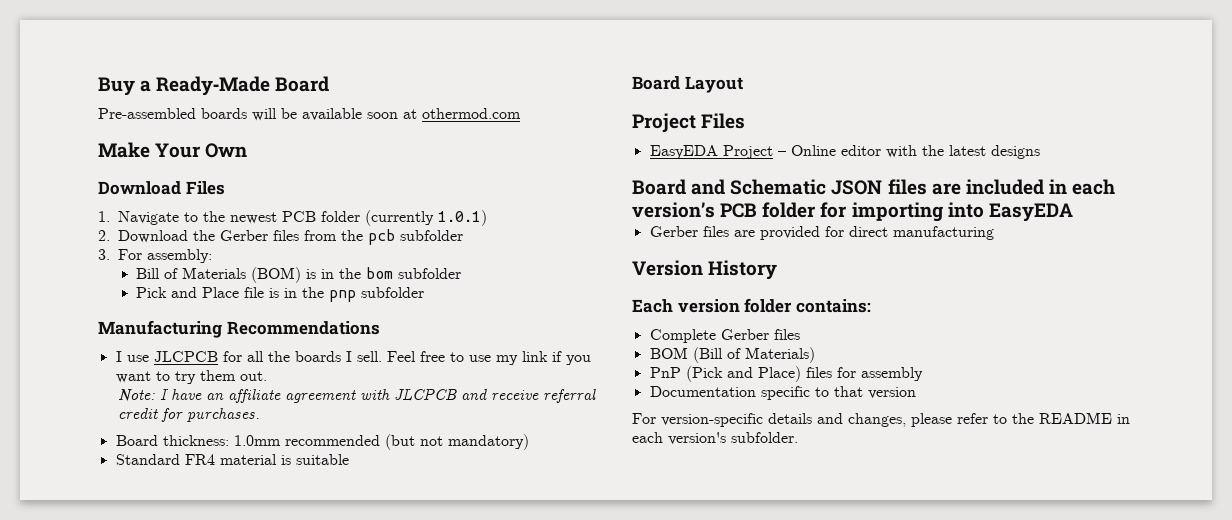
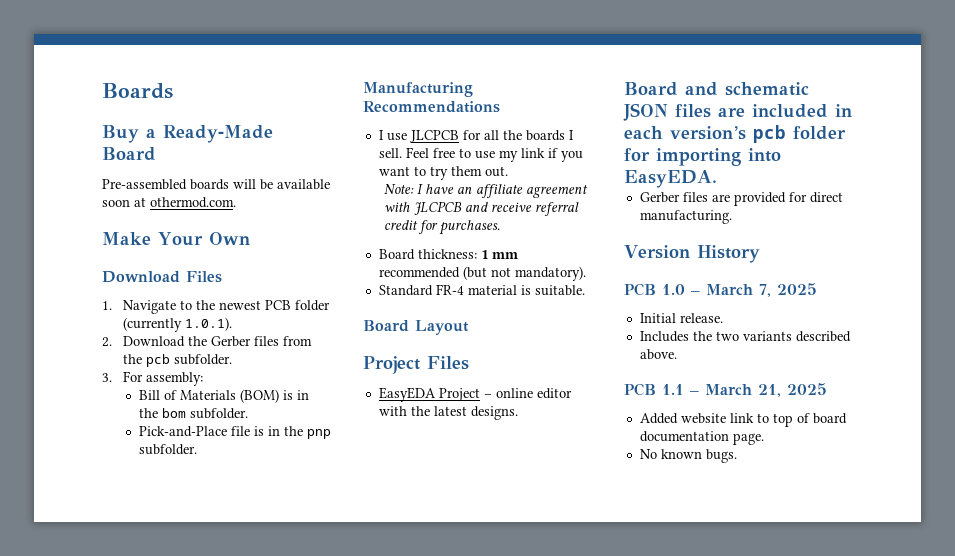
+ Boards
- Pre‑assembled boards will be available soon at othermod.com
+ Pre‑assembled boards will be available soon at othermod.com.
- 1. Navigate to the newest PCB folder (currently 1.0.1)
+ 1. Navigate to the newest PCB folder (currently 1.0.1).
- 2. Download the Gerber files from the pcb subfolder
+ 2. Download the Gerber files from the pcb subfolder.
- Bill of Materials (BOM) is in the bom subfolder
- Pick and Place file is in the pnp subfolder
+ Bill of Materials (BOM) is in the bom subfolder.
+ Pick‑and‑Place file is in the pnp subfolder.
- Board thickness: 1.0mm recommended (but not mandatory)
+ Board thickness: 1 mm recommended (but not mandatory).
- Standard FR4 material is suitable
+ Standard FR‑4 material is suitable.
- EasyEDA Project – Online editor with the latest designs
+ EasyEDA Project – online editor with the latest designs.
- Board and Schematic JSON files are included in each version’s PCB folder for importing into EasyEDA
+ Board and schematic JSON files are included in each version’s pcb folder for importing into EasyEDA.
- Gerber files are provided for direct manufacturing
+ Gerber files are provided for direct manufacturing.
- Each version folder contains:
- Complete Gerber files
- BOM (Bill of Materials)
- PnP (Pick and Place) files for assembly
- Documentation specific to that version
- For version-specific details and changes, please refer to the README in each version's subfolder.
+ PCB 1.0 – March 7, 2025
+ Initial release.
+ Includes the two variants described above.
+ PCB 1.1 – March 21, 2025
+ Added website link to top of board documentation page.
+ No known bugs.

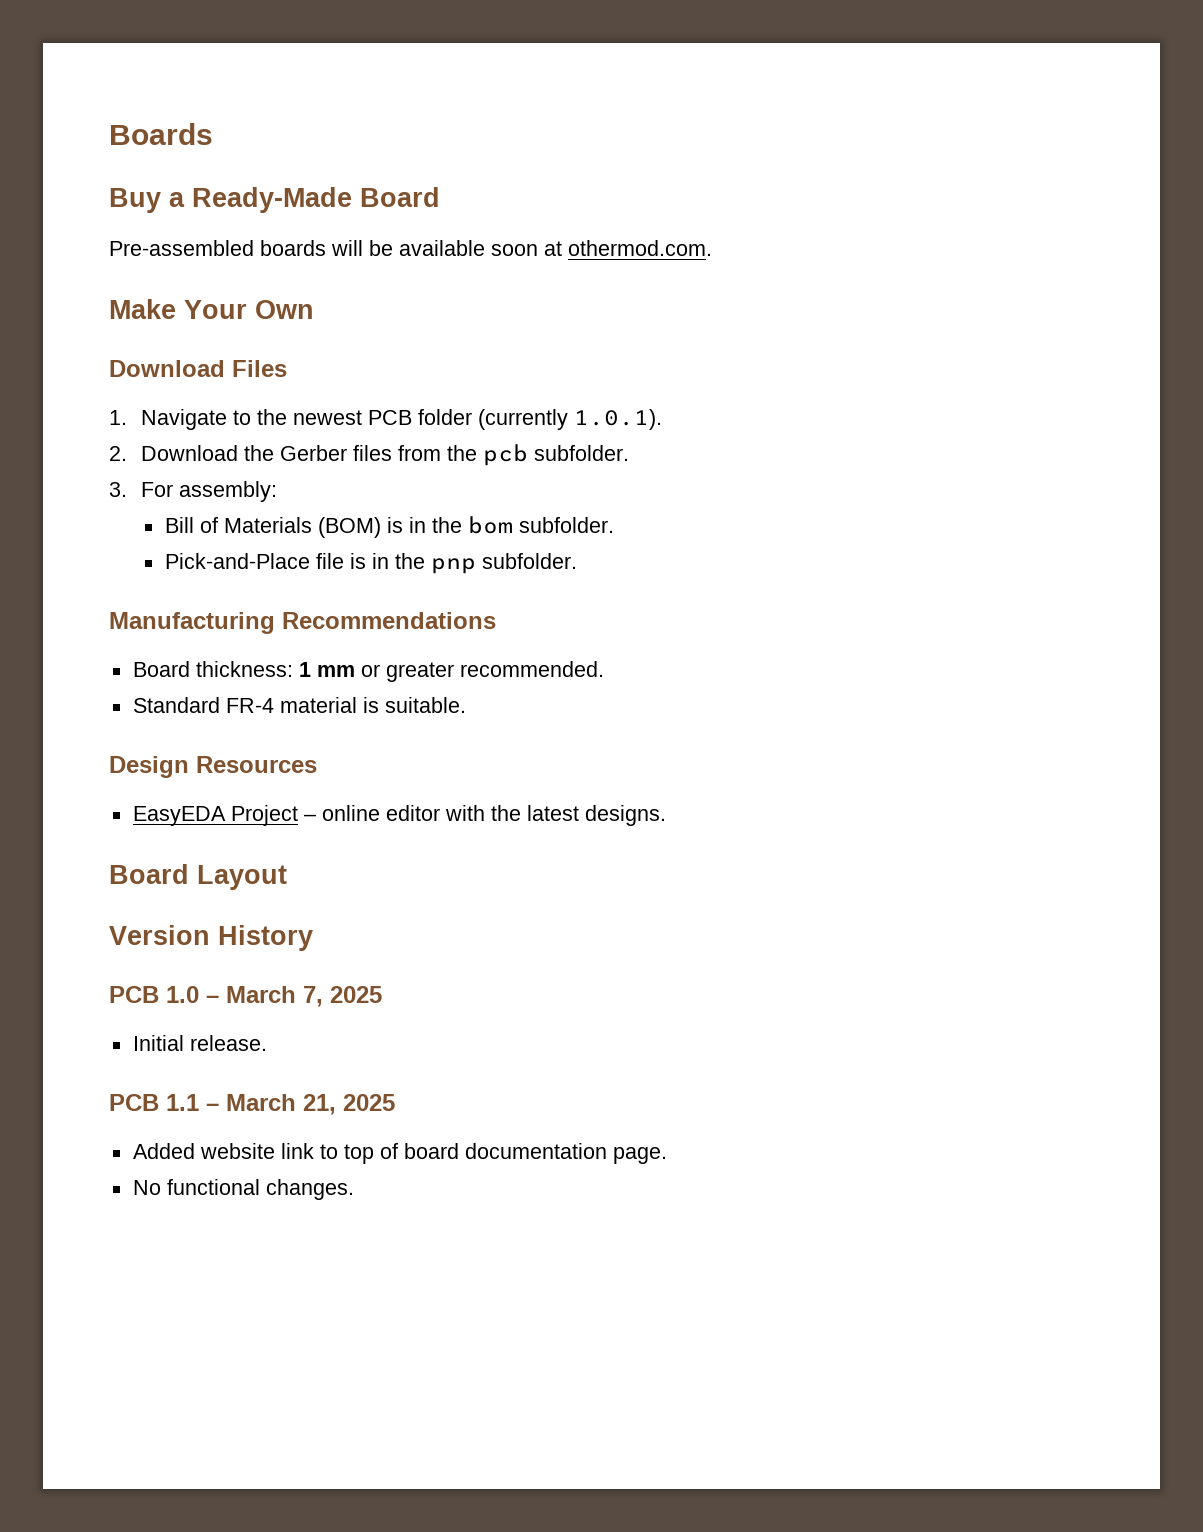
- I use JLCPCB for all the boards I sell. Feel free to use my link if you want to try them out.
- Note: I have an affiliate agreement with JLCPCB and receive referral credit for purchases.
- Board thickness: 1 mm recommended (but not mandatory).
+ Board thickness: 1 mm or greater recommended.
- Board Layout
- Project Files
+ Design Resources
- Board and schematic JSON files are included in each version’s pcb folder for importing into EasyEDA.
- Gerber files are provided for direct manufacturing.
+ Board Layout
- Includes the two variants described above.
- No known bugs.
+ No functional changes.

